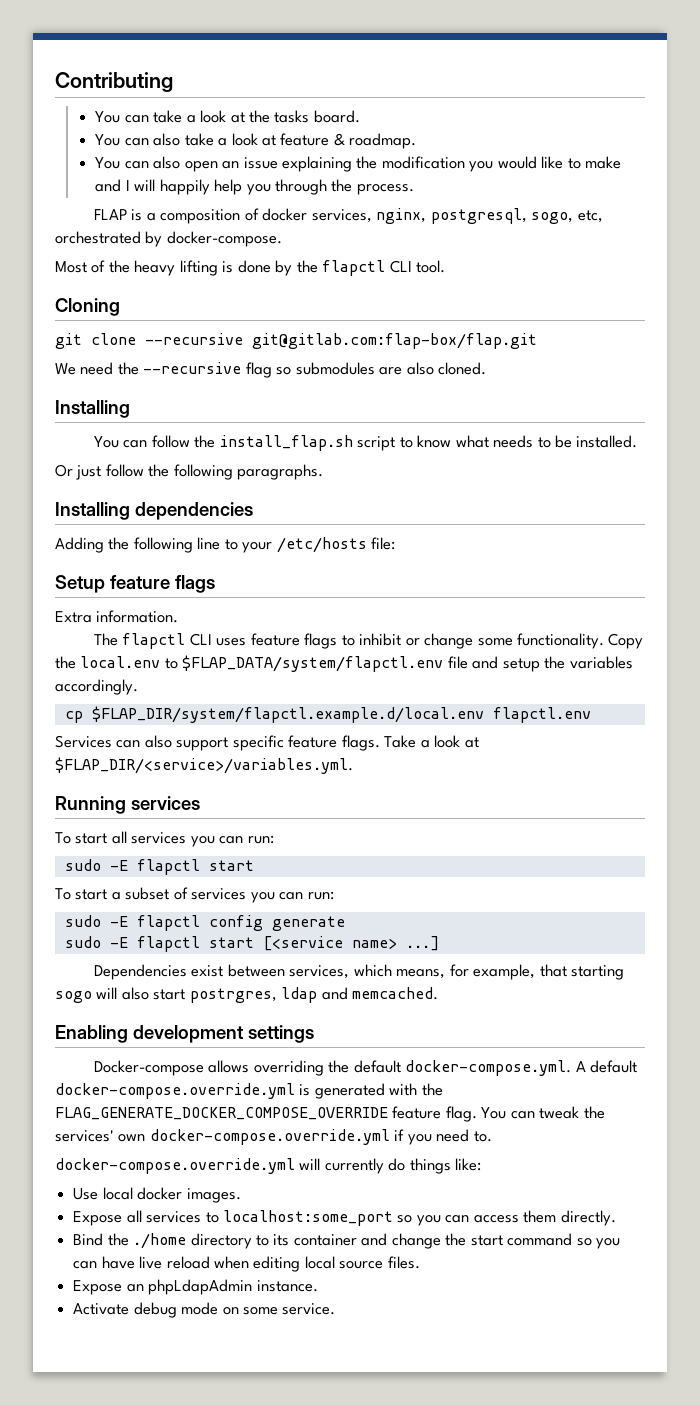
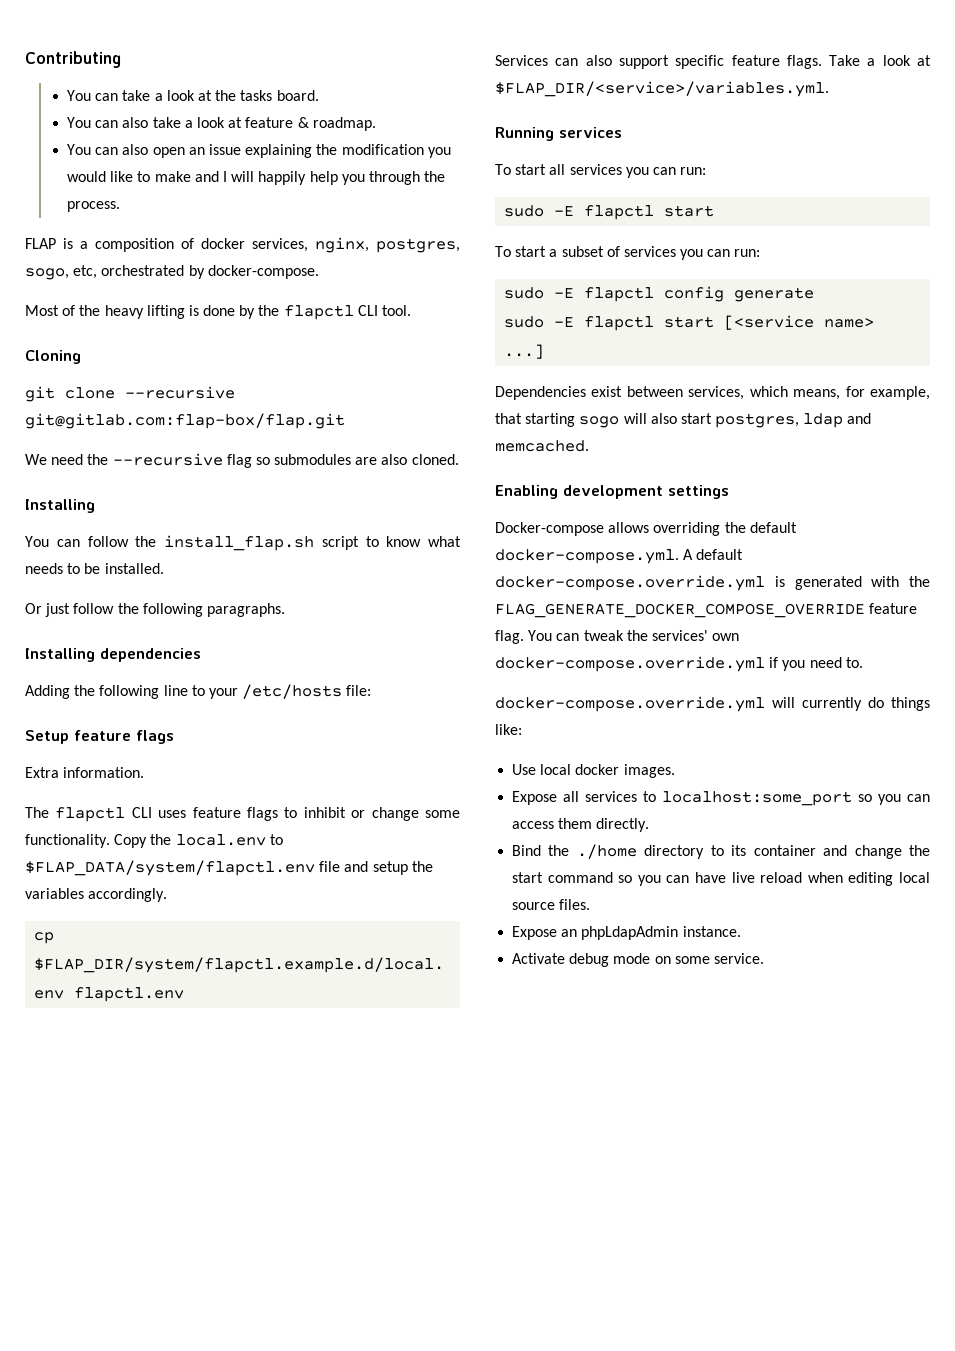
- FLAP is a composition of docker services, nginx, postgresql, sogo, etc, orchestrated by docker-compose.
+ FLAP is a composition of docker services, nginx, postgres, sogo, etc, orchestrated by docker-compose.
- Dependencies exist between services, which means, for example, that starting sogo will also start postrgres, ldap and memcached.
+ Dependencies exist between services, which means, for example, that starting sogo will also start postgres, ldap and memcached.

